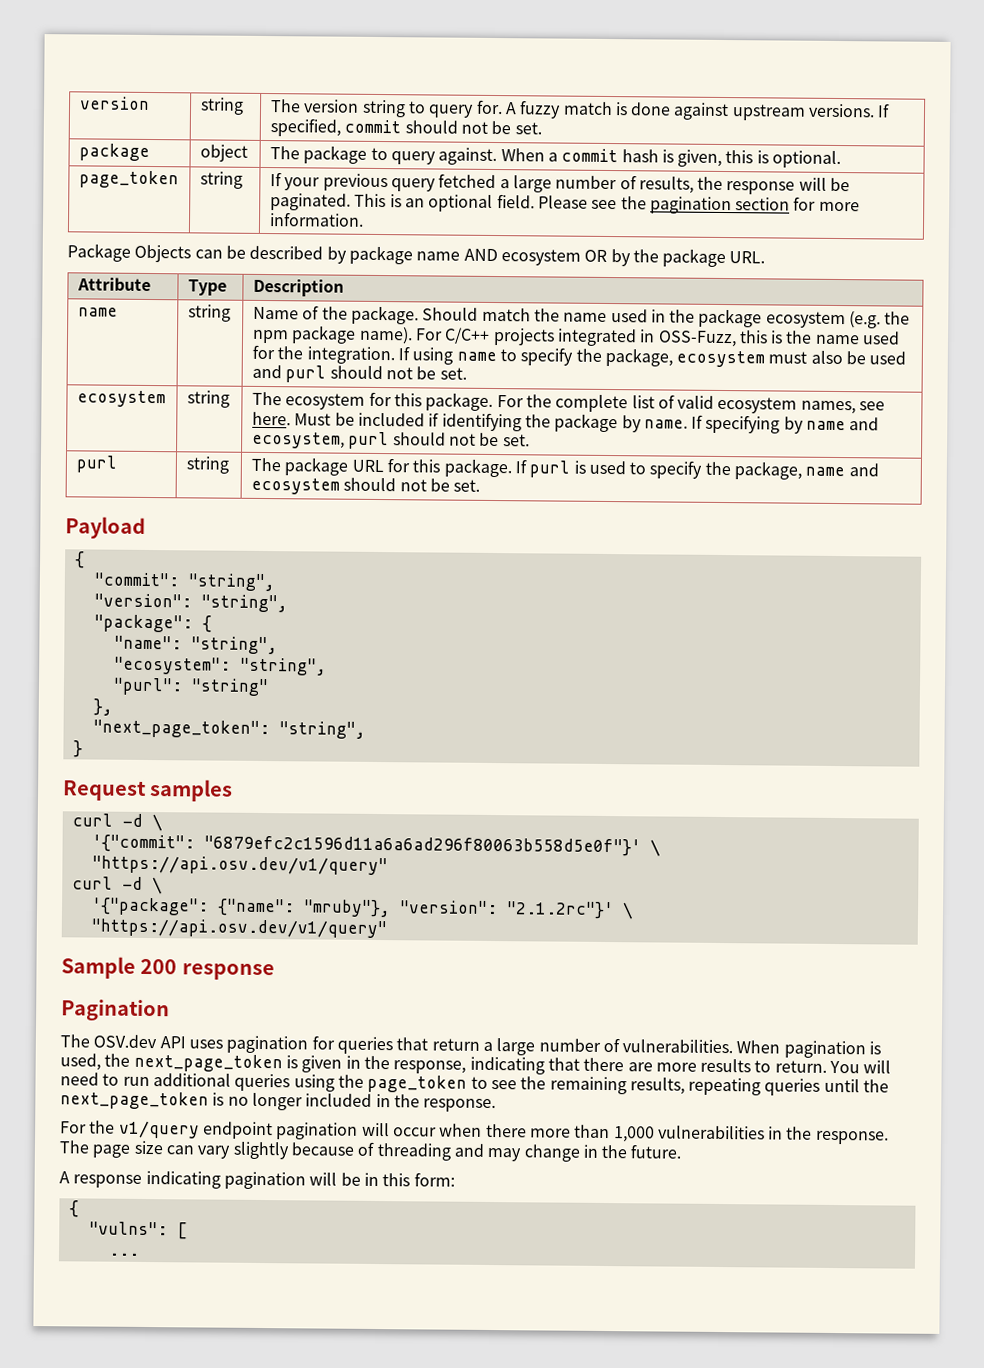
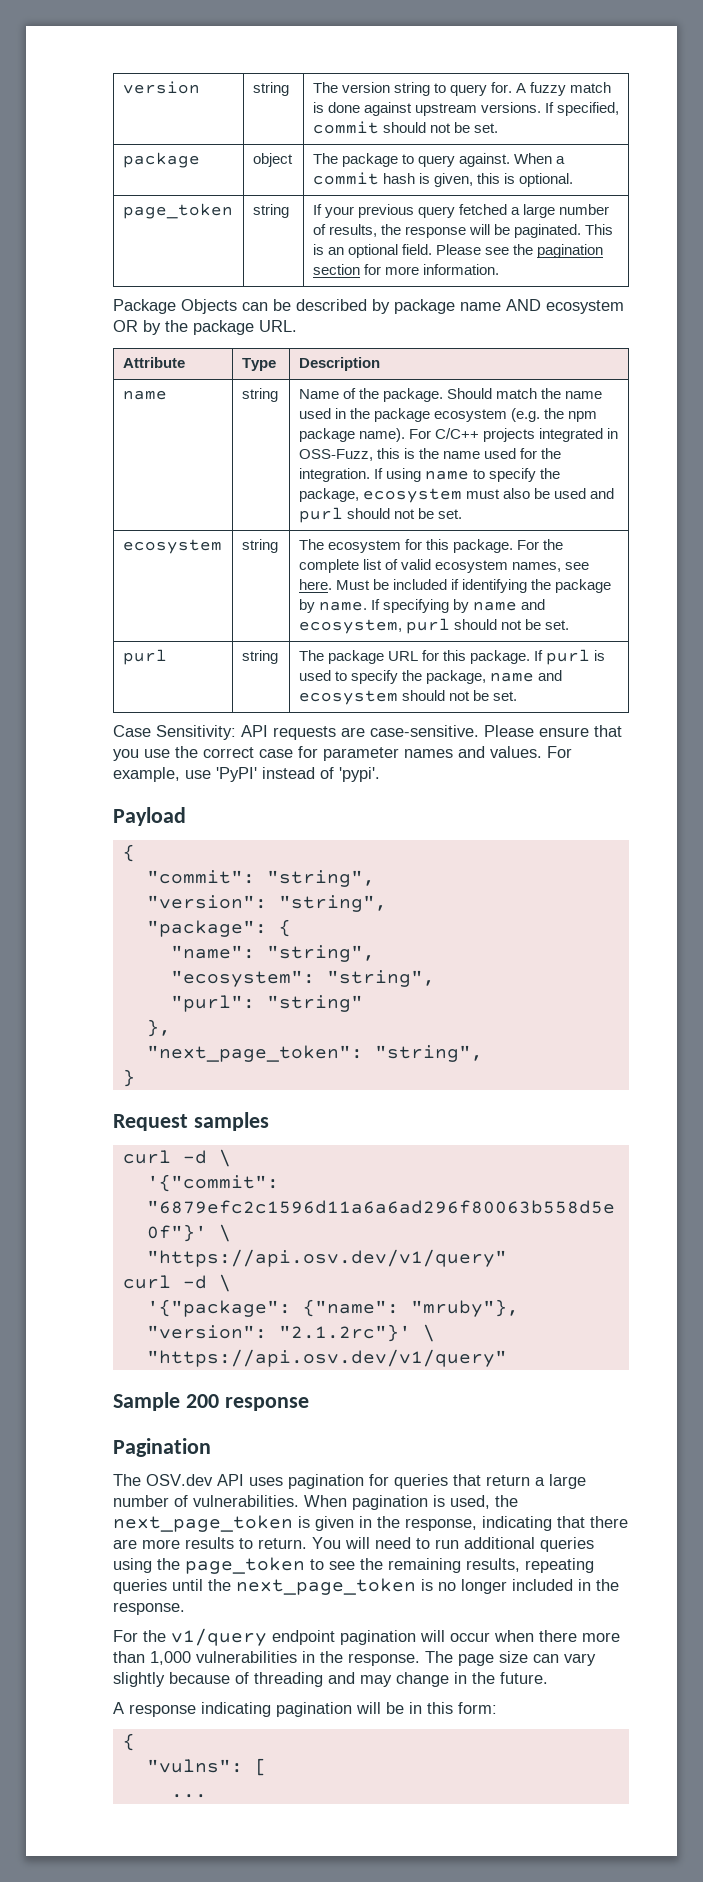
+ Case Sensitivity: API requests are case-sensitive. Please ensure that you use the correct case for parameter names and values. For example, use 'PyPI' instead of 'pypi'.

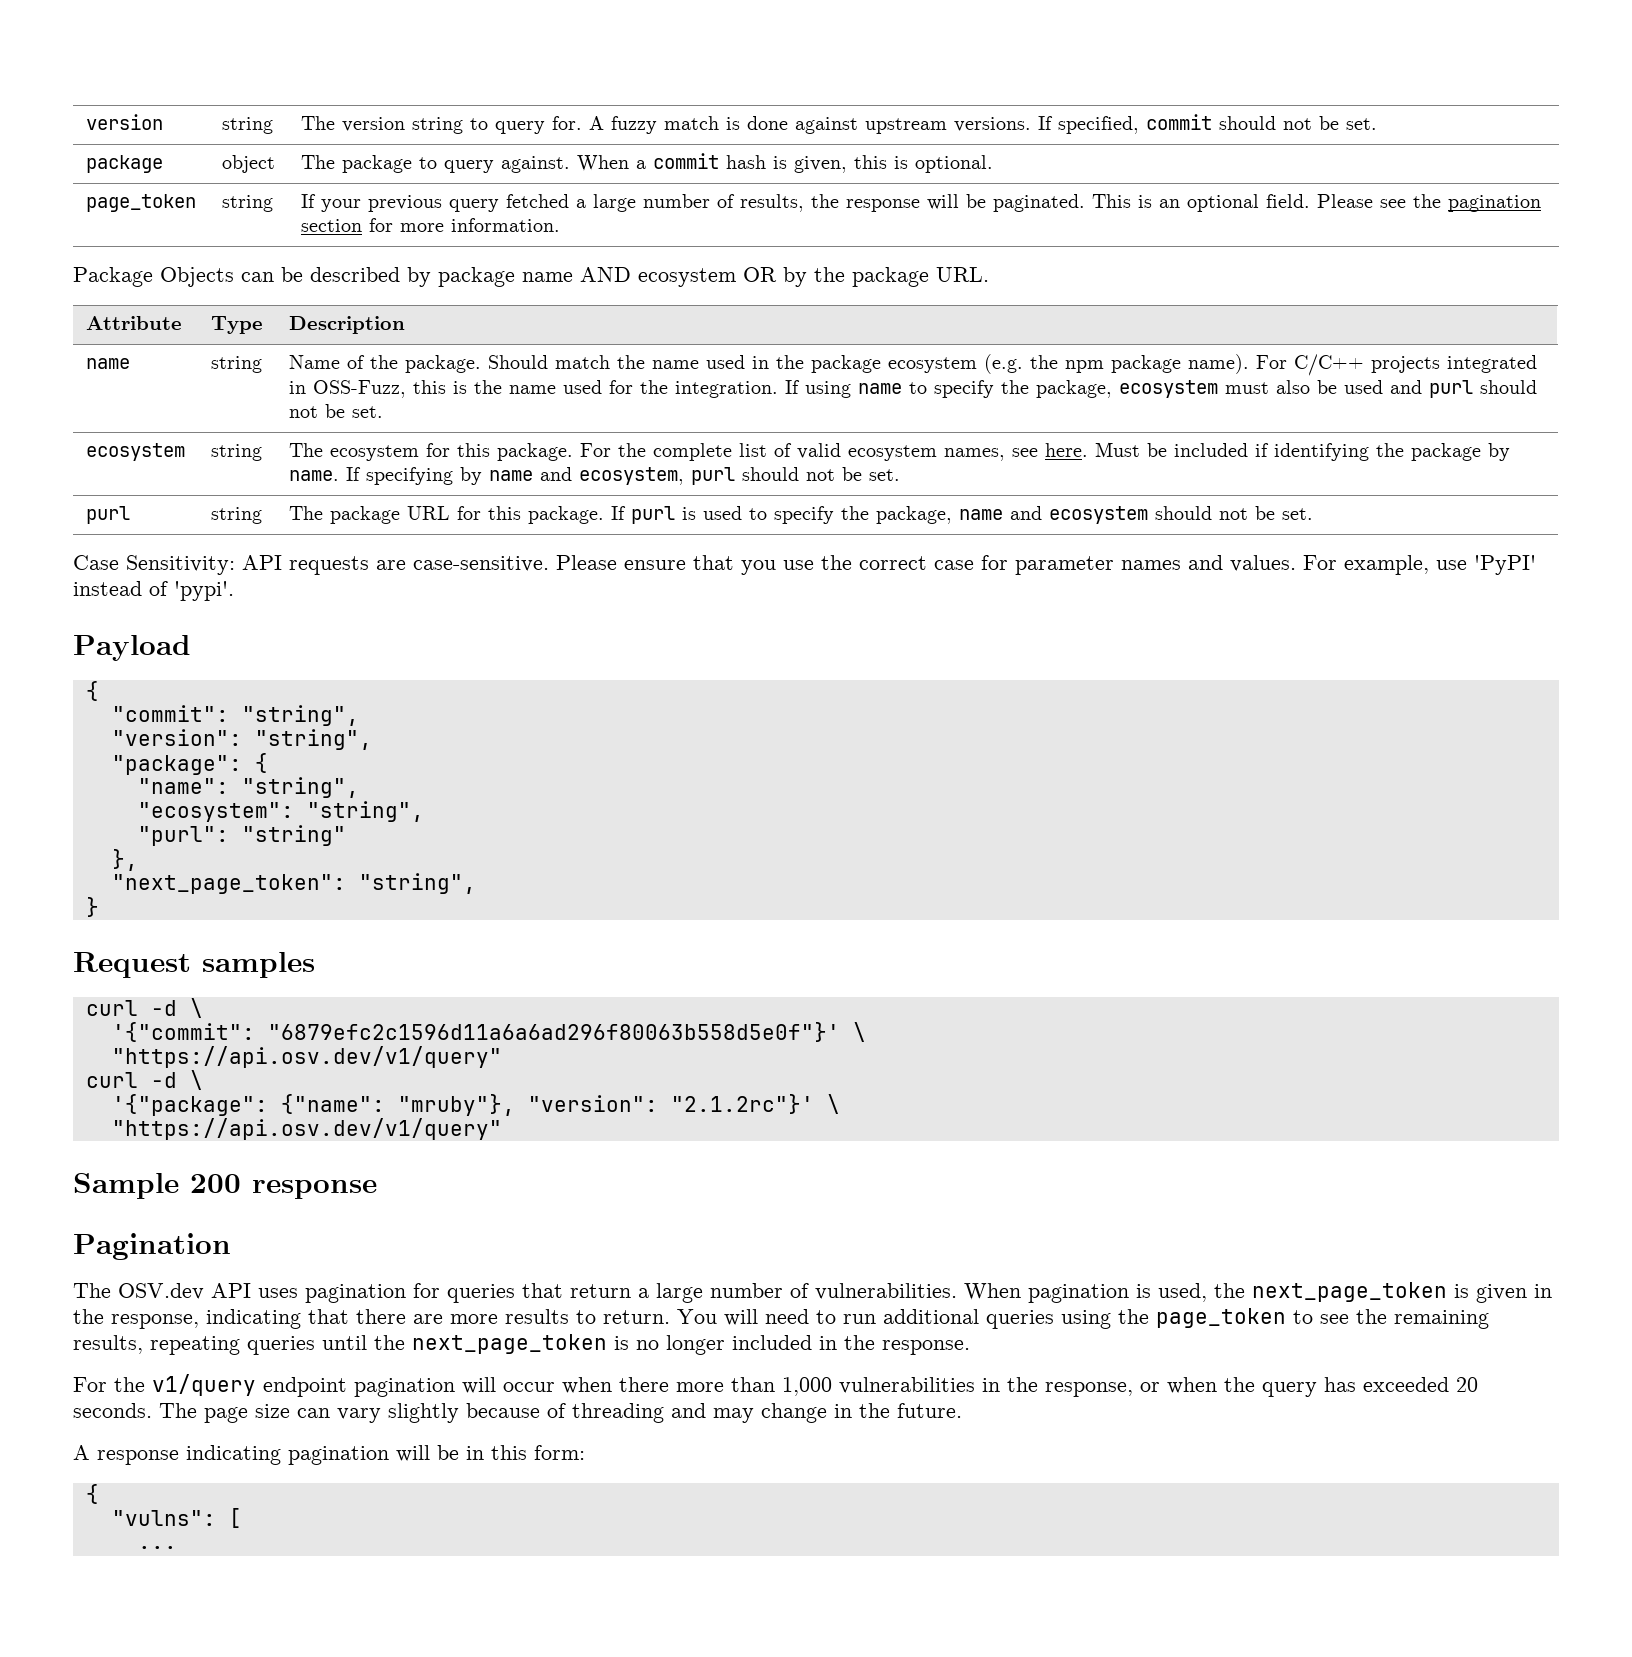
- For the v1/query endpoint pagination will occur when there more than 1,000 vulnerabilities in the response.
+ For the v1/query endpoint pagination will occur when there more than 1,000 vulnerabilities in the response, or when the query has exceeded 20 seconds.

